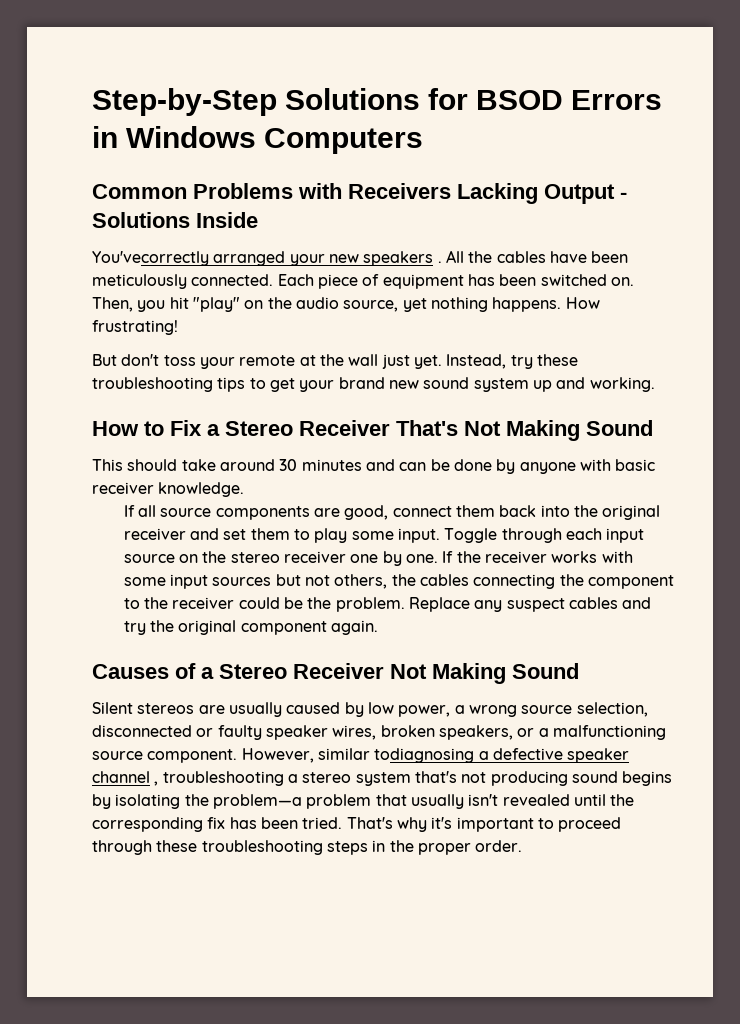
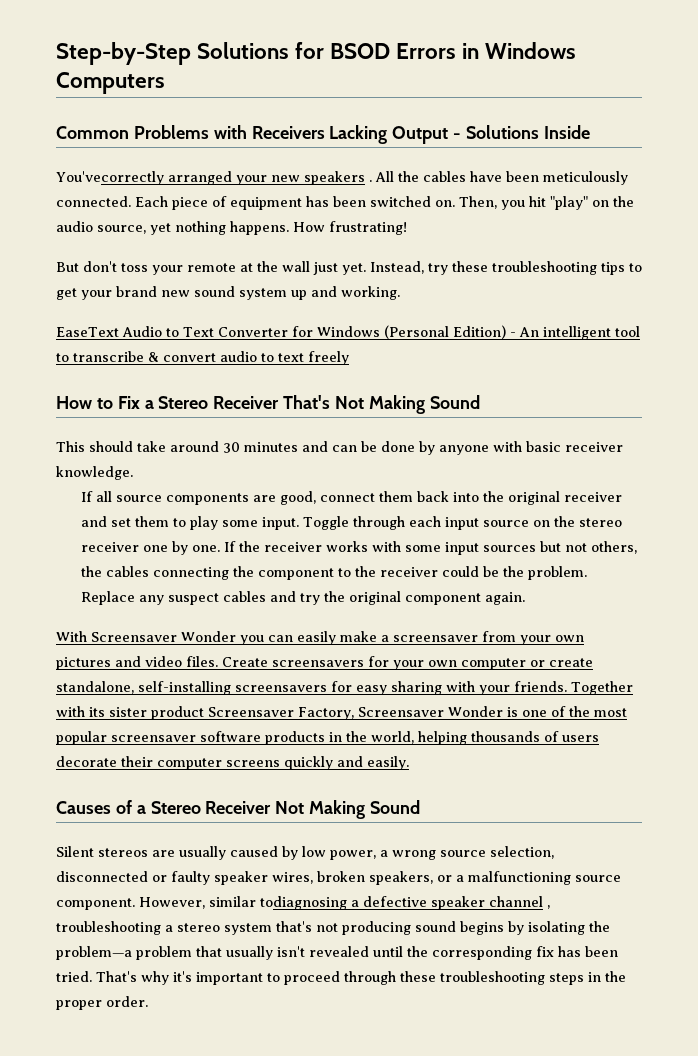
+ EaseText Audio to Text Converter for Windows (Personal Edition) - An intelligent tool to transcribe & convert audio to text freely
+ With Screensaver Wonder you can easily make a screensaver from your own pictures and video files. Create screensavers for your own computer or create standalone, self-installing screensavers for easy sharing with your friends. Together with its sister product Screensaver Factory, Screensaver Wonder is one of the most popular screensaver software products in the world, helping thousands of users decorate their computer screens quickly and easily.

